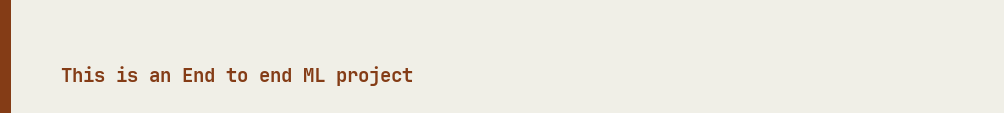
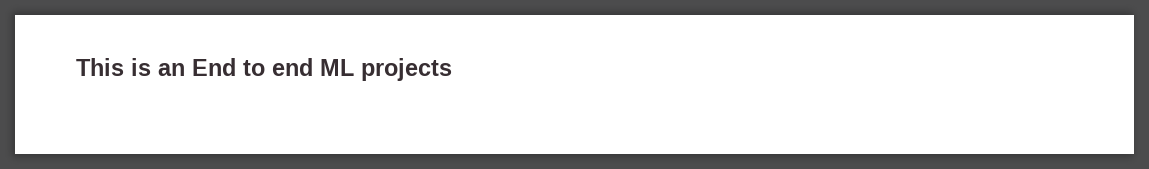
- This is an End to end ML project
+ This is an End to end ML projects

